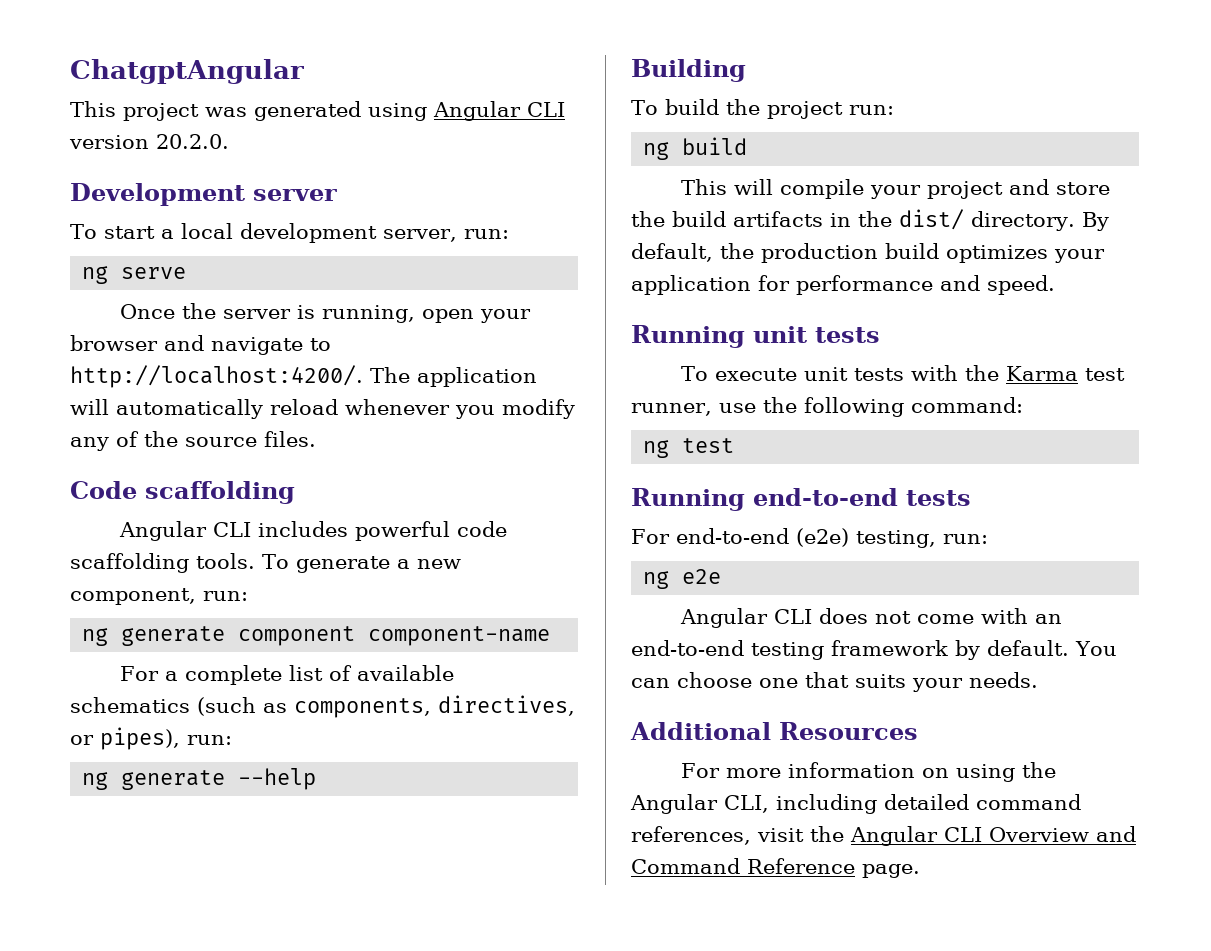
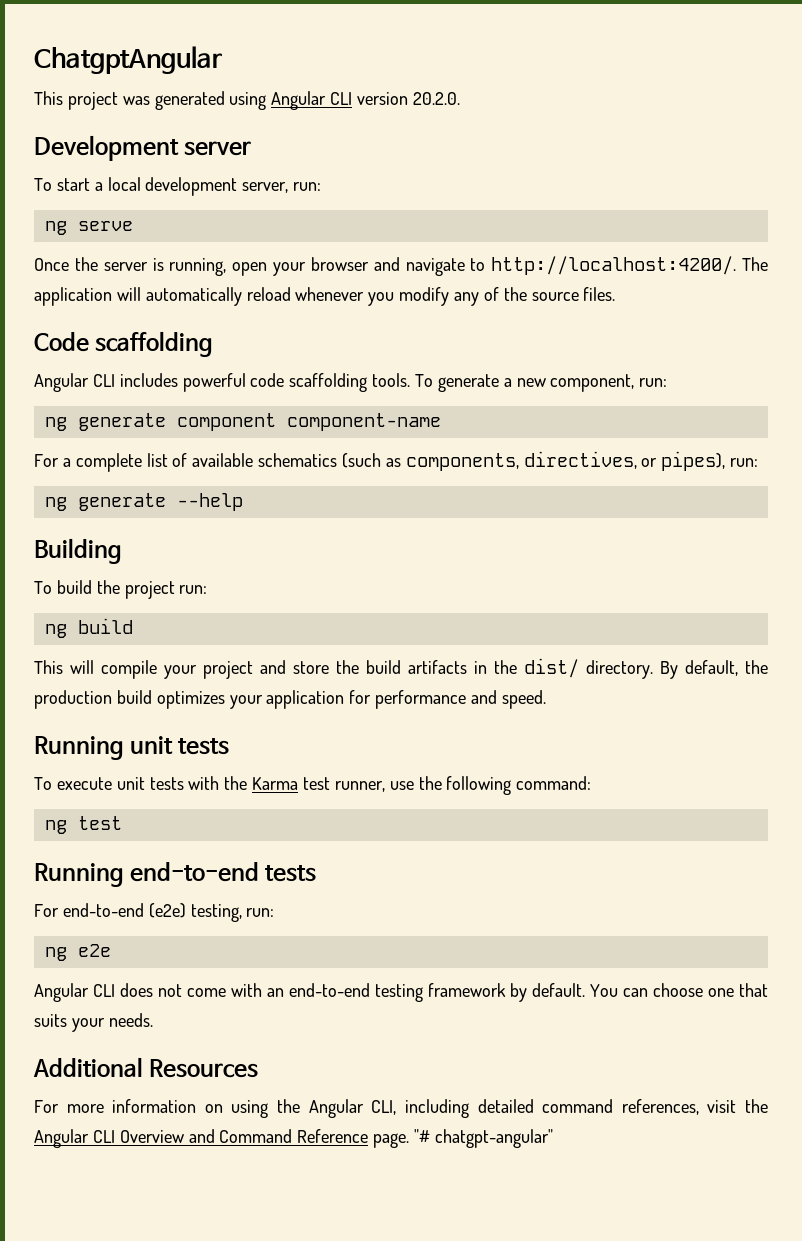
+ "# chatgpt-angular"

